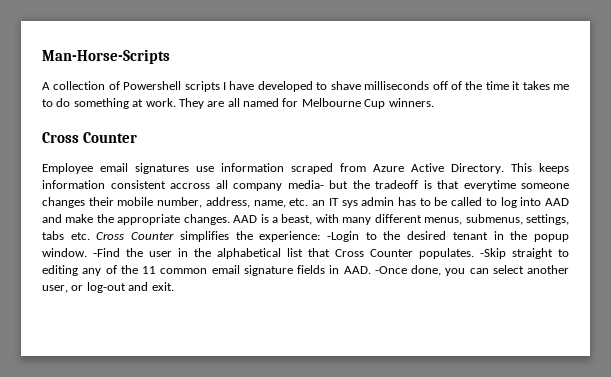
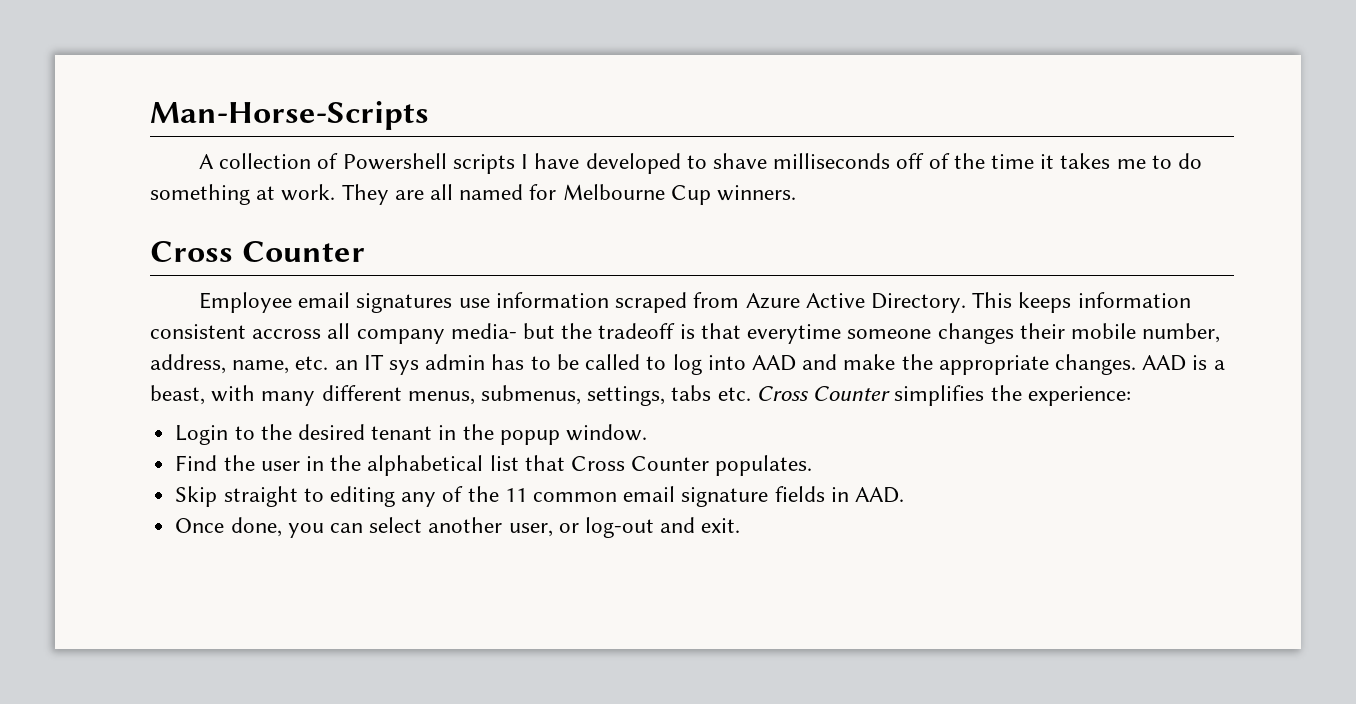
- AAD is a beast, with many different menus, submenus, settings, tabs etc. Cross Counter simplifies the experience: -Login to the desired tenant in the popup window. -Find the user in the alphabetical list that Cross Counter populates. -Skip straight to editing any of the 11 common email signature fields in AAD. -Once done, you can select another user, or log-out and exit.
+ AAD is a beast, with many different menus, submenus, settings, tabs etc. Cross Counter simplifies the experience:
+ Login to the desired tenant in the popup window.
+ Find the user in the alphabetical list that Cross Counter populates.
+ Skip straight to editing any of the 11 common email signature fields in AAD.
+ Once done, you can select another user, or log-out and exit.

